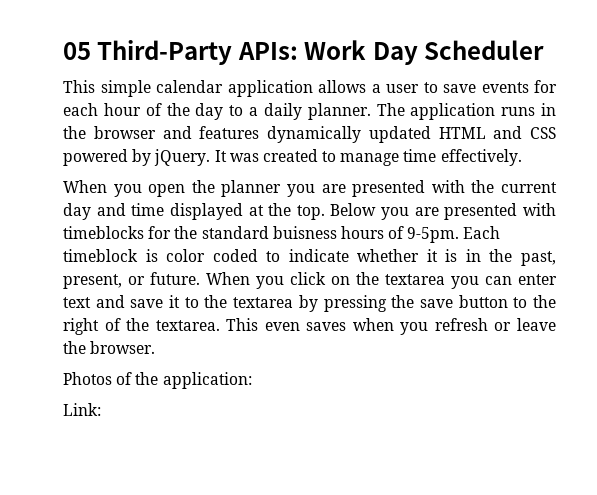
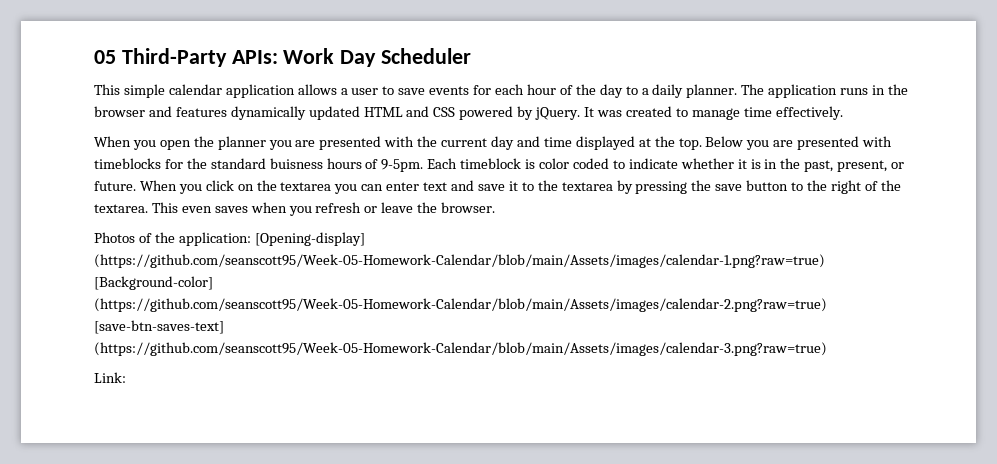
- Photos of the application:
+ Photos of the application: [Opening-display] (https://github.com/seanscott95/Week-05-Homework-Calendar/blob/main/Assets/images/calendar-1.png?raw=true) [Background-color] (https://github.com/seanscott95/Week-05-Homework-Calendar/blob/main/Assets/images/calendar-2.png?raw=true) [save-btn-saves-text] (https://github.com/seanscott95/Week-05-Homework-Calendar/blob/main/Assets/images/calendar-3.png?raw=true)

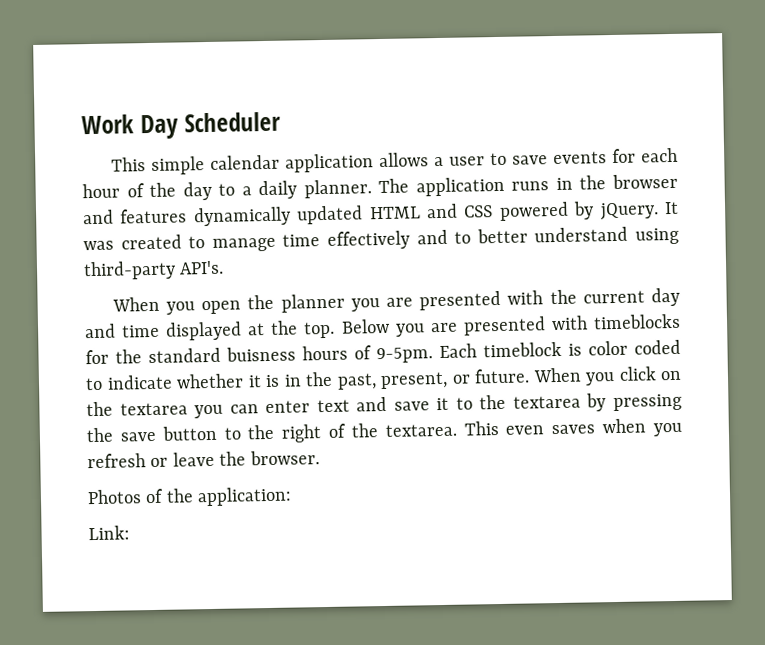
- 05 Third-Party APIs: Work Day Scheduler
+ Work Day Scheduler
- It was created to manage time effectively.
+ It was created to manage time effectively and to better understand using third-party API's.
- Photos of the application: [Opening-display] (https://github.com/seanscott95/Week-05-Homework-Calendar/blob/main/Assets/images/calendar-1.png?raw=true) [Background-color] (https://github.com/seanscott95/Week-05-Homework-Calendar/blob/main/Assets/images/calendar-2.png?raw=true) [save-btn-saves-text] (https://github.com/seanscott95/Week-05-Homework-Calendar/blob/main/Assets/images/calendar-3.png?raw=true)
+ Photos of the application:

